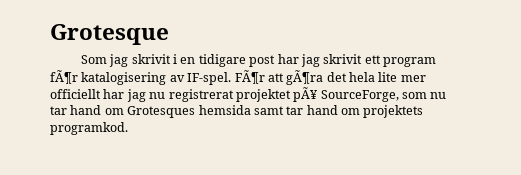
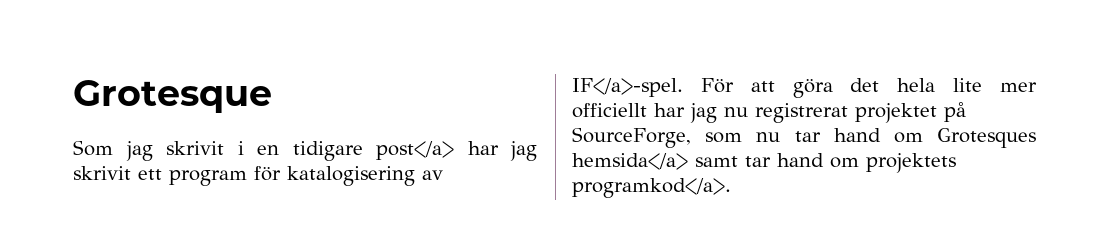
- Som jag skrivit i en tidigare post har jag skrivit ett program fÃ¶r katalogisering av IF-spel. FÃ¶r att gÃ¶ra det hela lite mer officiellt har jag nu registrerat projektet pÃ¥ SourceForge, som nu tar hand om Grotesques hemsida samt tar hand om projektets programkod.
+ Som jag skrivit i en tidigare post</a> har jag skrivit ett program för katalogisering av IF</a>-spel. För att göra det hela lite mer officiellt har jag nu registrerat projektet på SourceForge, som nu tar hand om Grotesques hemsida</a> samt tar hand om projektets programkod</a>.

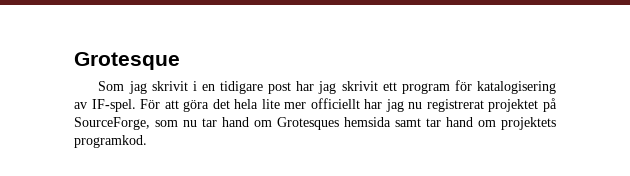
- Som jag skrivit i en tidigare post</a> har jag skrivit ett program för katalogisering av IF</a>-spel.
+ Som jag skrivit i en tidigare post har jag skrivit ett program för katalogisering av IF-spel.
- För att göra det hela lite mer officiellt har jag nu registrerat projektet på SourceForge, som nu tar hand om Grotesques hemsida</a> samt tar hand om projektets programkod</a>.
+ För att göra det hela lite mer officiellt har jag nu registrerat projektet på SourceForge, som nu tar hand om Grotesques hemsida samt tar hand om projektets programkod.

